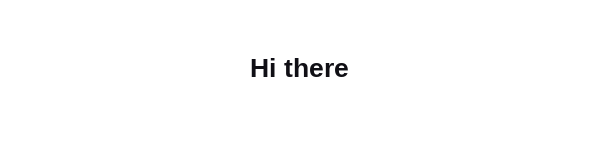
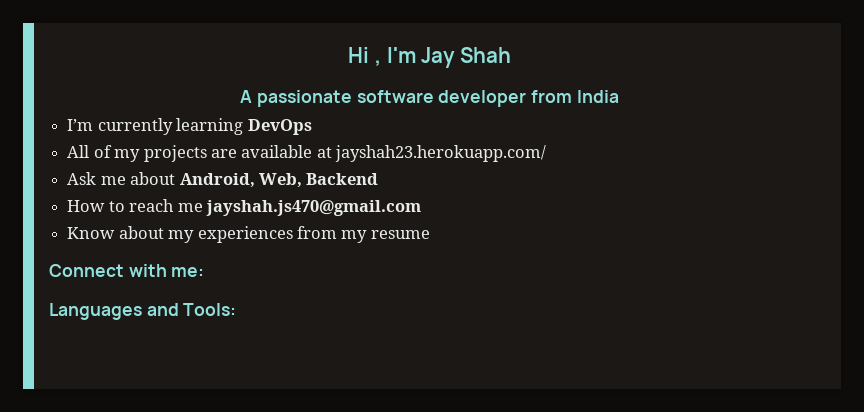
- Hi there
+ Hi , I'm Jay Shah
+ A passionate software developer from India
+ I’m currently learning DevOps
+ All of my projects are available at jayshah23.herokuapp.com/
+ Ask me about Android, Web, Backend
+ How to reach me jayshah.js470@gmail.com
+ Know about my experiences from my resume
+ Connect with me:
+ Languages and Tools:

